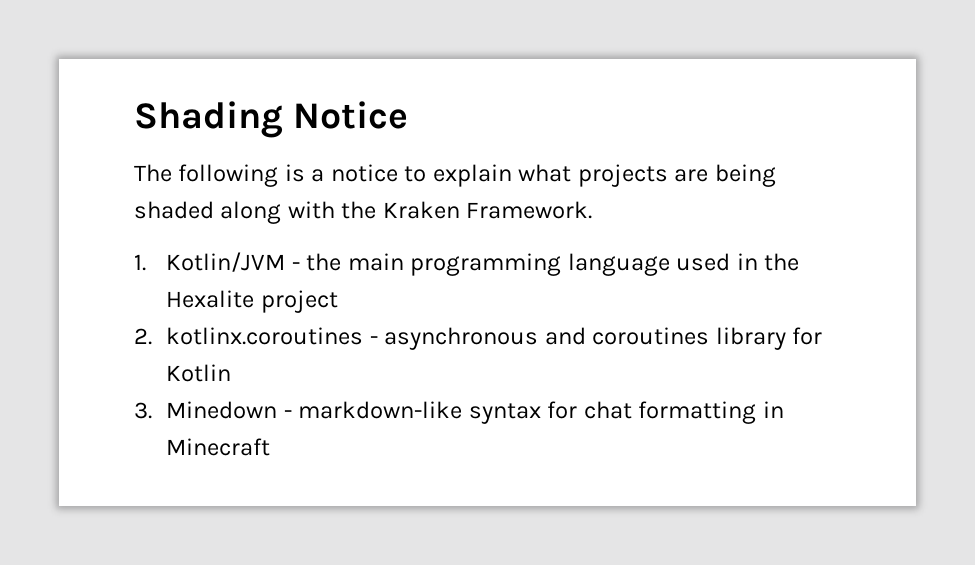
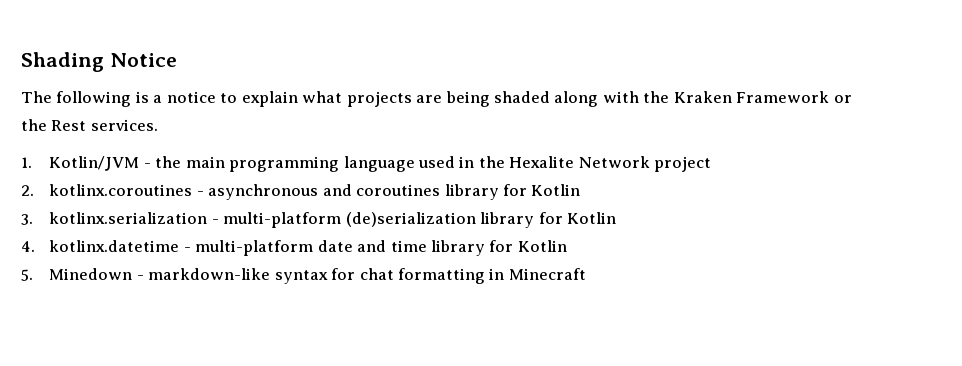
- The following is a notice to explain what projects are being shaded along with the Kraken Framework.
+ The following is a notice to explain what projects are being shaded along with the Kraken Framework or the Rest services.
- 1. Kotlin/JVM - the main programming language used in the Hexalite project
+ 1. Kotlin/JVM - the main programming language used in the Hexalite Network project
- 3. Minedown - markdown-like syntax for chat formatting in Minecraft
+ 3. kotlinx.serialization - multi-platform (de)serialization library for Kotlin
+ 4. kotlinx.datetime - multi-platform date and time library for Kotlin
+ 5. Minedown - markdown-like syntax for chat formatting in Minecraft

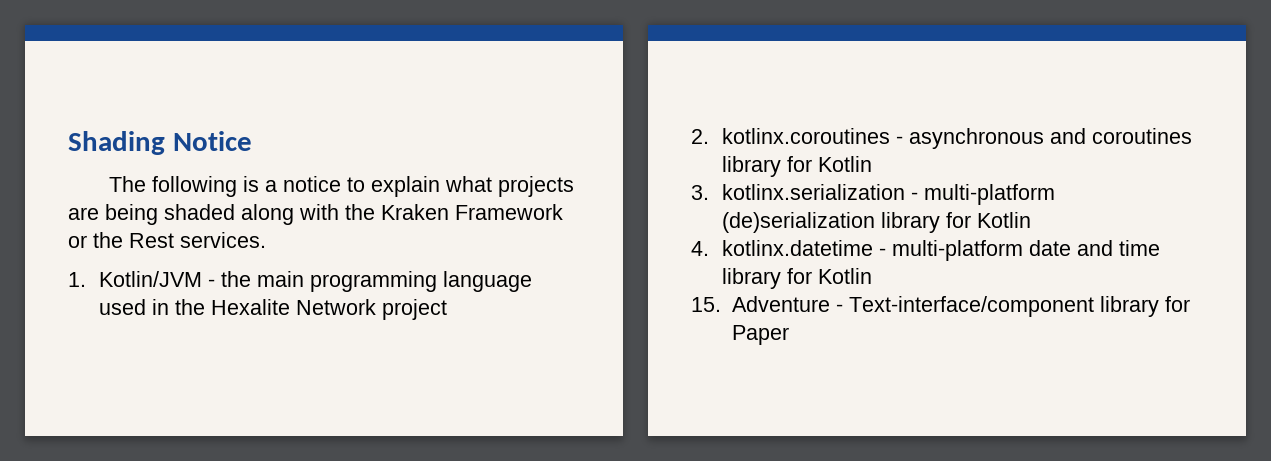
- 5. Minedown - markdown-like syntax for chat formatting in Minecraft
+ 15. Adventure - Text-interface/component library for Paper

